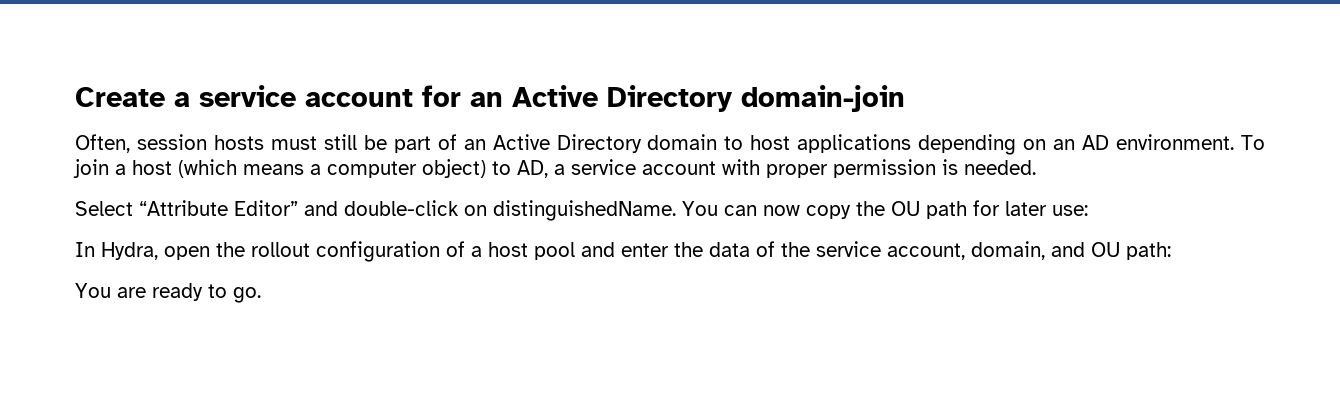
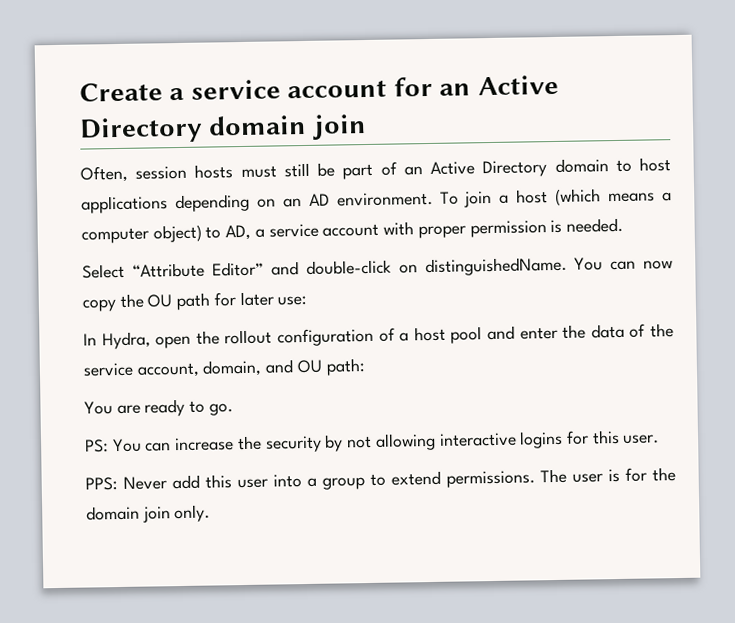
- Create a service account for an Active Directory domain-join
+ Create a service account for an Active Directory domain join
+ PS: You can increase the security by not allowing interactive logins for this user.
+ PPS: Never add this user into a group to extend permissions. The user is for the domain join only.

